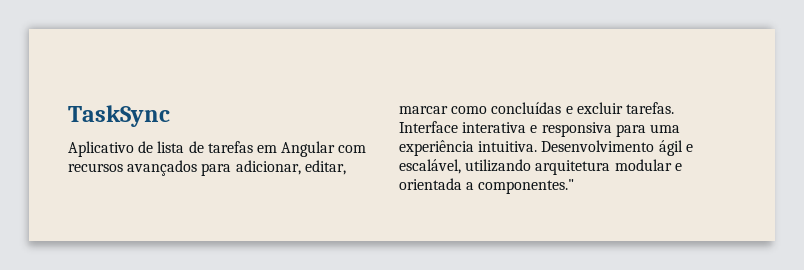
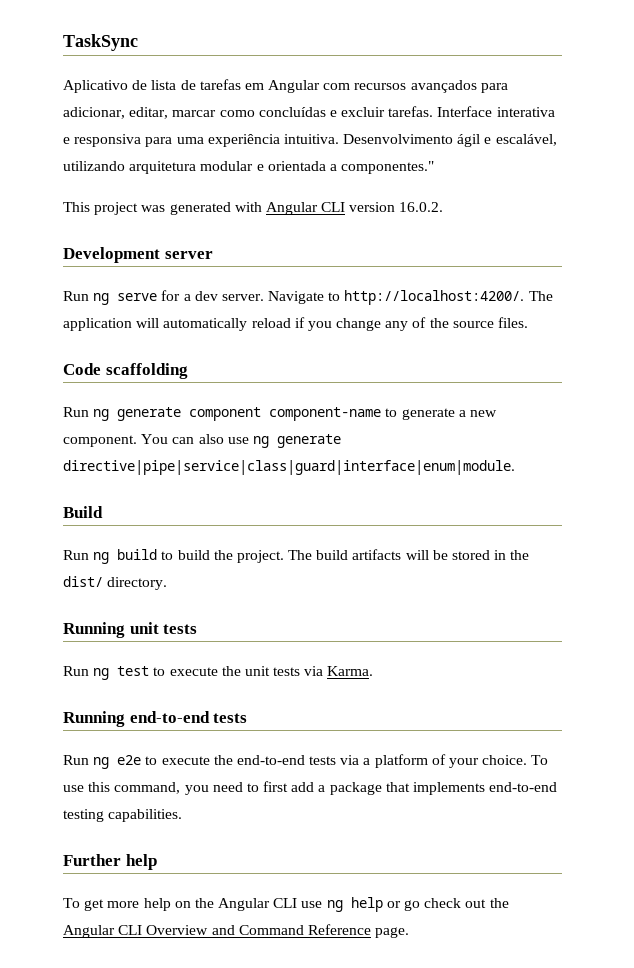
+ This project was generated with Angular CLI version 16.0.2.
+ Development server
+ Run ng serve for a dev server. Navigate to http://localhost:4200/. The application will automatically reload if you change any of the source files.
+ Code scaffolding
+ Run ng generate component component-name to generate a new component. You can also use ng generate directive|pipe|service|class|guard|interface|enum|module.
+ Build
+ Run ng build to build the project. The build artifacts will be stored in the dist/ directory.
+ Running unit tests
+ Run ng test to execute the unit tests via Karma.
+ Running end-to-end tests
+ Run ng e2e to execute the end-to-end tests via a platform of your choice. To use this command, you need to first add a package that implements end-to-end testing capabilities.
+ Further help
+ To get more help on the Angular CLI use ng help or go check out the Angular CLI Overview and Command Reference page.

